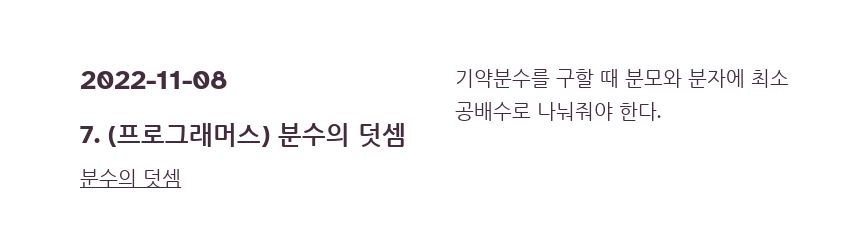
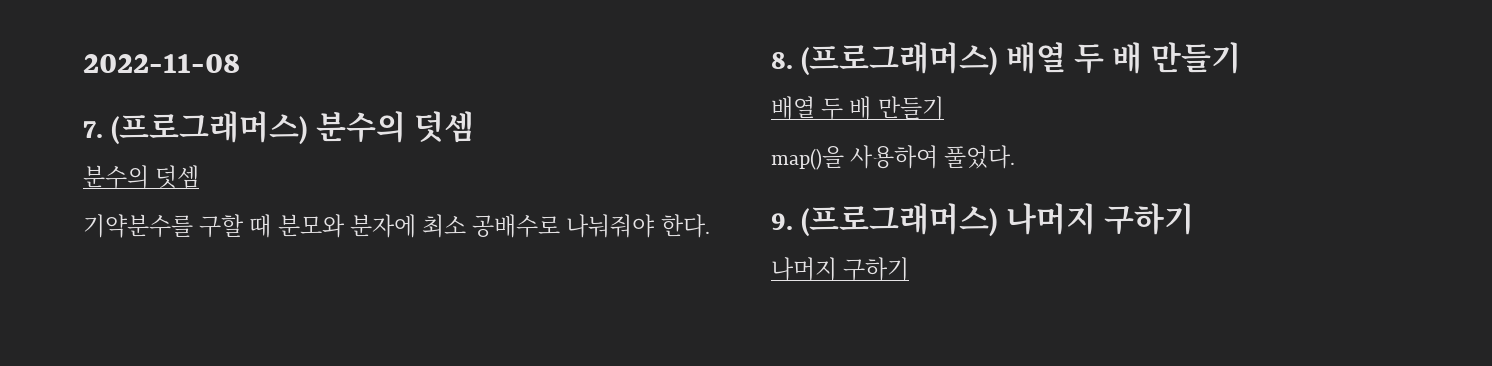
+ 8. (프로그래머스) 배열 두 배 만들기
+ 배열 두 배 만들기
+ map()을 사용하여 풀었다.
+ 9. (프로그래머스) 나머지 구하기
+ 나머지 구하기

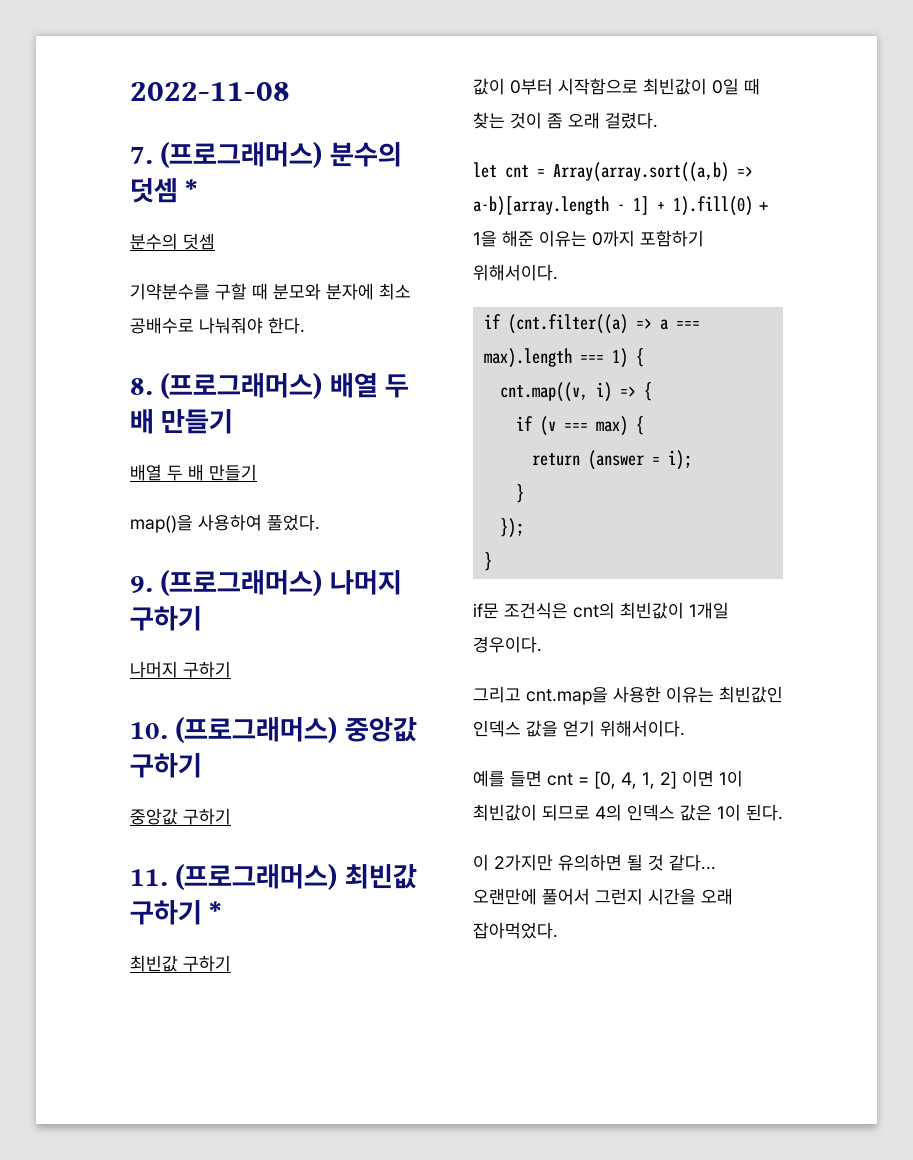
- 7. (프로그래머스) 분수의 덧셈
+ 7. (프로그래머스) 분수의 덧셈 *
+ 10. (프로그래머스) 중앙값 구하기
+ 중앙값 구하기
+ 11. (프로그래머스) 최빈값 구하기 *
+ 최빈값 구하기
+ 값이 0부터 시작함으로 최빈값이 0일 때 찾는 것이 좀 오래 걸렸다.
+ let cnt = Array(array.sort((a,b) => a-b)[array.length - 1] + 1).fill(0) + 1을 해준 이유는 0까지 포함하기 위해서이다.
+ if (cnt.filter((a) => a === max).length === 1) {
+ cnt.map((v, i) => {
+ if (v === max) {
+ return (answer = i);
+ }
+ });
+ }
+ if문 조건식은 cnt의 최빈값이 1개일 경우이다.
+ 그리고 cnt.map을 사용한 이유는 최빈값인 인덱스 값을 얻기 위해서이다.
+ 예를 들면 cnt = [0, 4, 1, 2] 이면 1이 최빈값이 되므로 4의 인덱스 값은 1이 된다.
+ 이 2가지만 유의하면 될 것 같다... 오랜만에 풀어서 그런지 시간을 오래 잡아먹었다.

